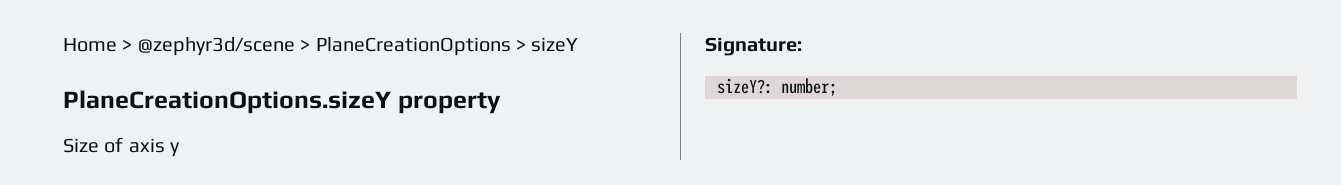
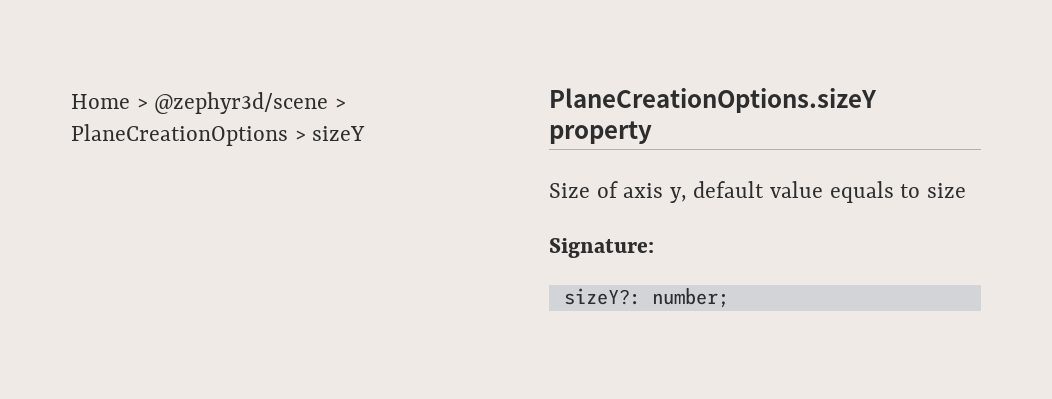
- Size of axis y
+ Size of axis y, default value equals to size

